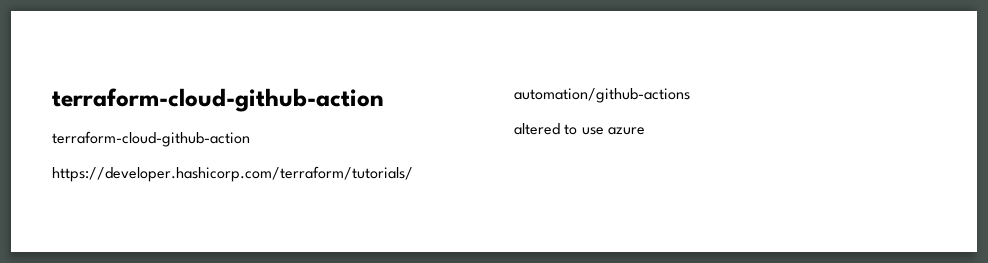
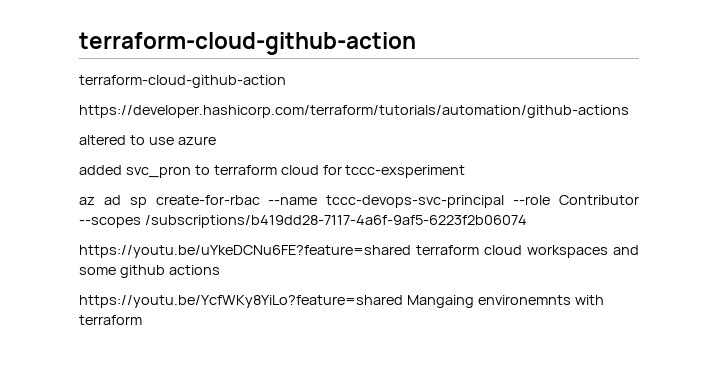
+ added svc_pron to terraform cloud for tccc-exsperiment
+ az ad sp create-for-rbac --name tccc-devops-svc-principal --role Contributor --scopes /subscriptions/b419dd28-7117-4a6f-9af5-6223f2b06074
+ https://youtu.be/uYkeDCNu6FE?feature=shared terraform cloud workspaces and some github actions
+ https://youtu.be/YcfWKy8YiLo?feature=shared Mangaing environemnts with terraform

